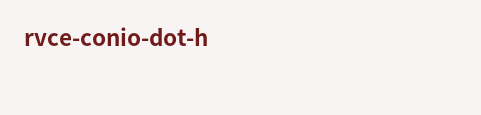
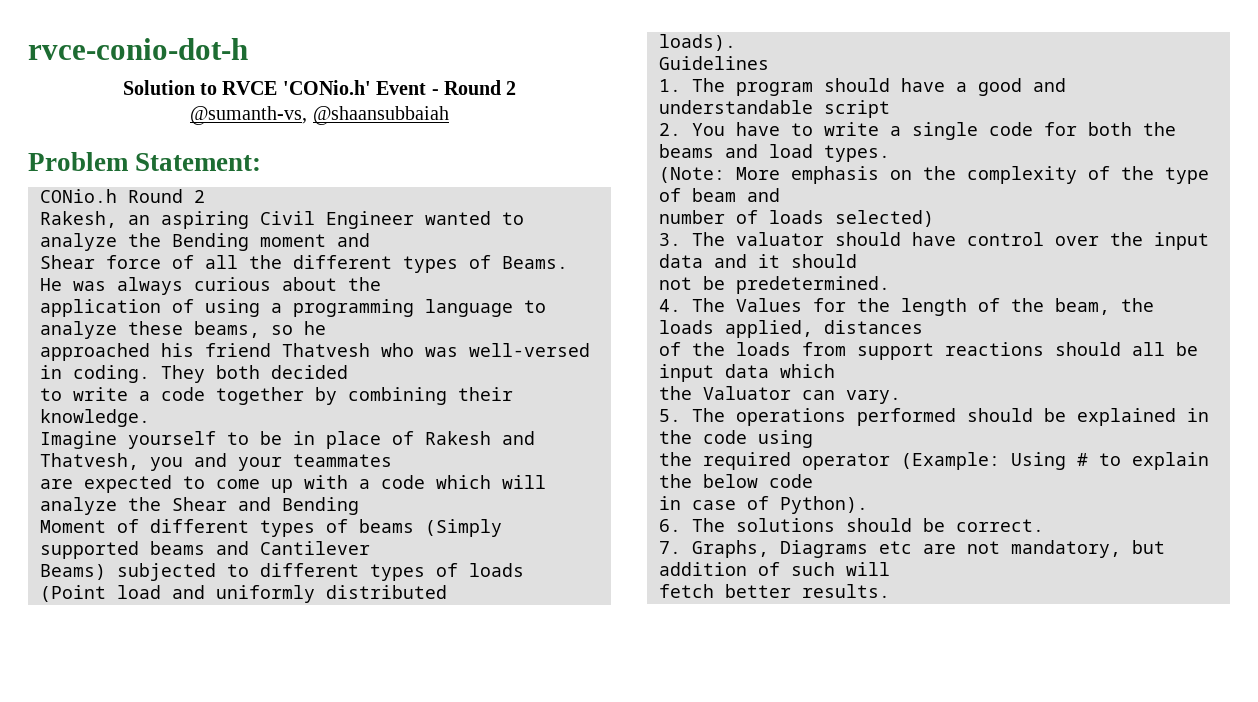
+ Solution to RVCE 'CONio.h' Event - Round 2
+ @sumanth-vs, @shaansubbaiah
+ Problem Statement:
+ CONio.h Round 2
+ Rakesh, an aspiring Civil Engineer wanted to analyze the Bending moment and
+ Shear force of all the different types of Beams. He was always curious about the
+ application of using a programming language to analyze these beams, so he
+ approached his friend Thatvesh who was well-versed in coding. They both decided
+ to write a code together by combining their knowledge.
+ Imagine yourself to be in place of Rakesh and Thatvesh, you and your teammates
+ are expected to come up with a code which will analyze the Shear and Bending
+ Moment of different types of beams (Simply supported beams and Cantilever
+ Beams) subjected to different types of loads (Point load and uniformly distributed
+ loads).
+ Guidelines
+ 1. The program should have a good and understandable script
+ 2. You have to write a single code for both the beams and load types.
+ (Note: More emphasis on the complexity of the type of beam and
+ number of loads selected)
+ 3. The valuator should have control over the input data and it should
+ not be predetermined.
+ 4. The Values for the length of the beam, the loads applied, distances
+ of the loads from support reactions should all be input data which
+ the Valuator can vary.
+ 5. The operations performed should be explained in the code using
+ the required operator (Example: Using # to explain the below code
+ in case of Python).
+ 6. The solutions should be correct.
+ 7. Graphs, Diagrams etc are not mandatory, but addition of such will
+ fetch better results.

